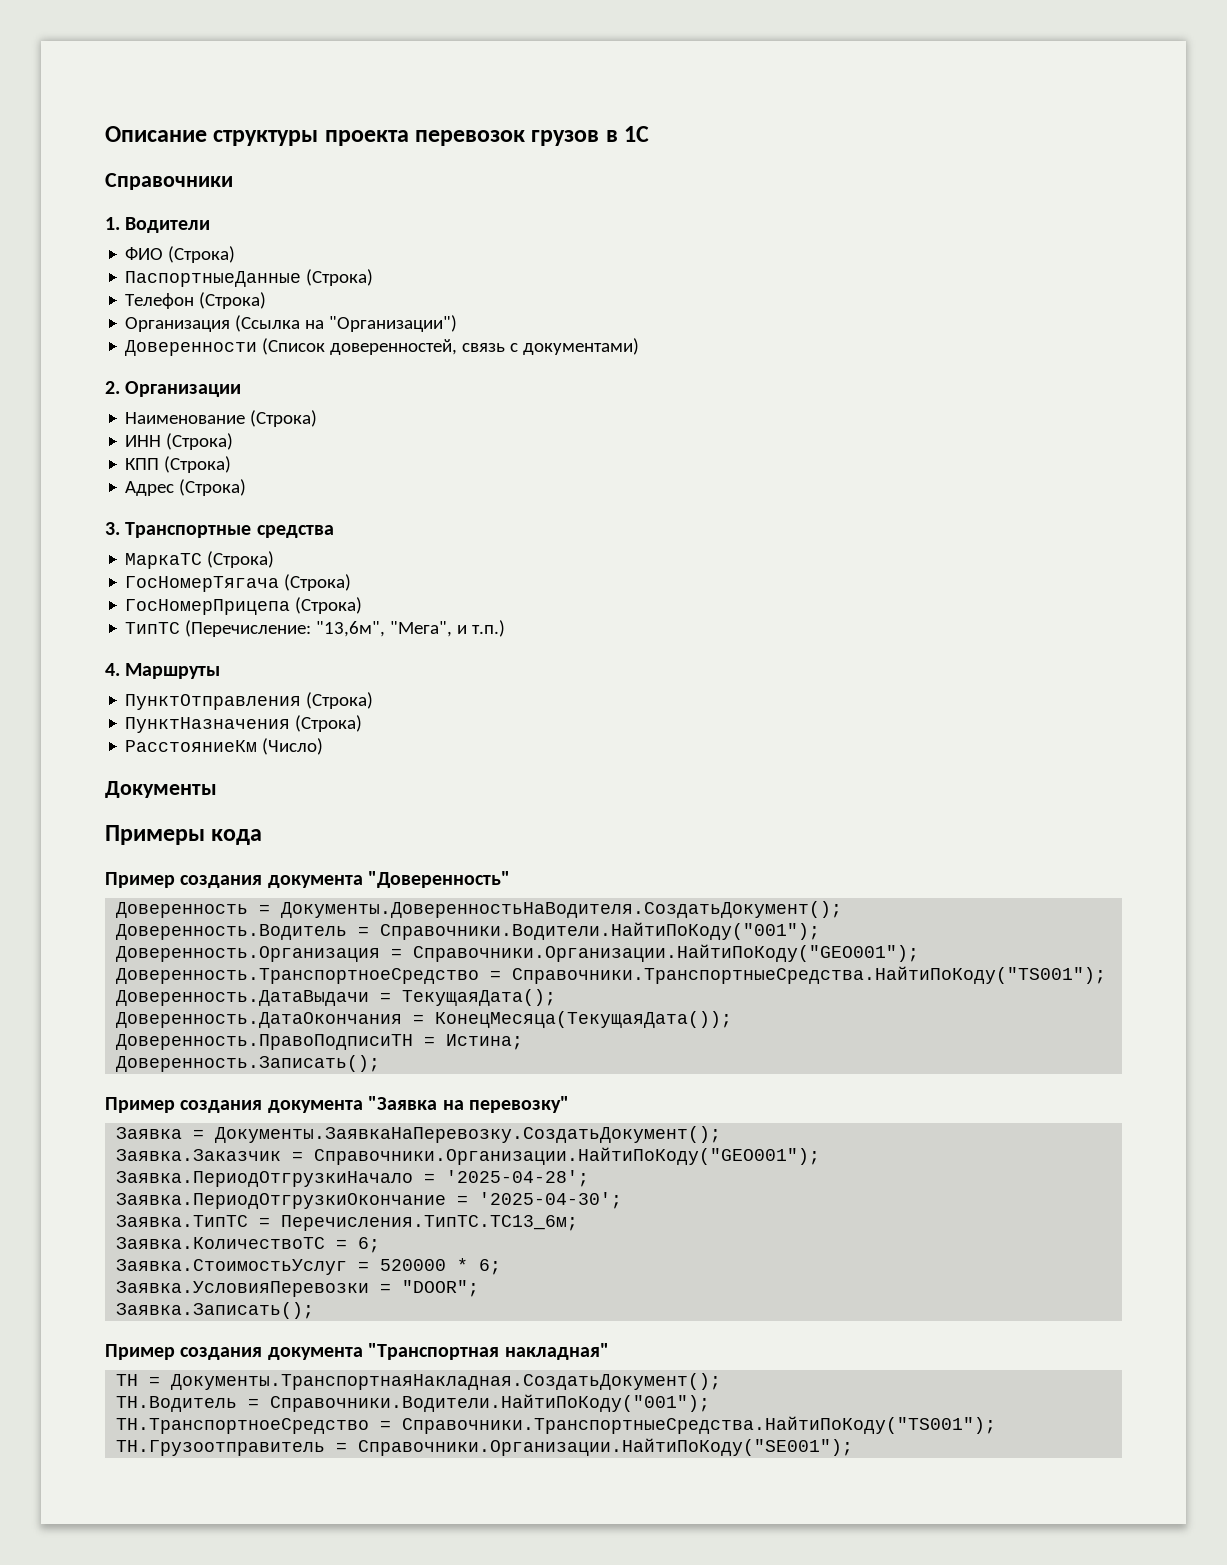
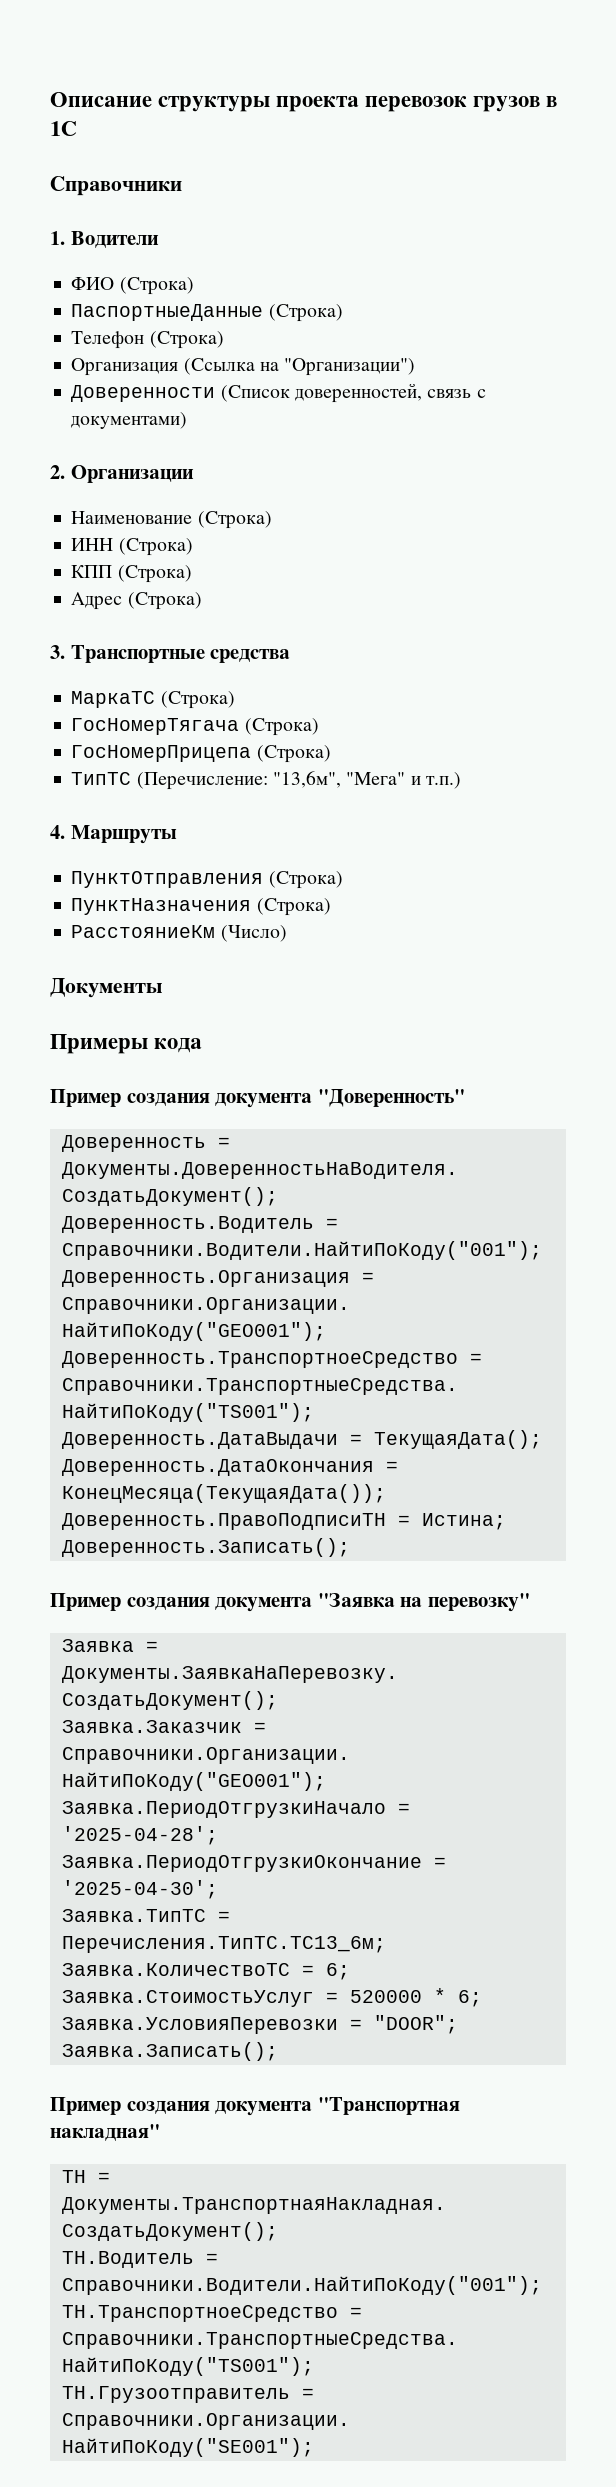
- ТипТС (Перечисление: "13,6м", "Мега", и т.п.)
+ ТипТС (Перечисление: "13,6м", "Мега" и т.п.)

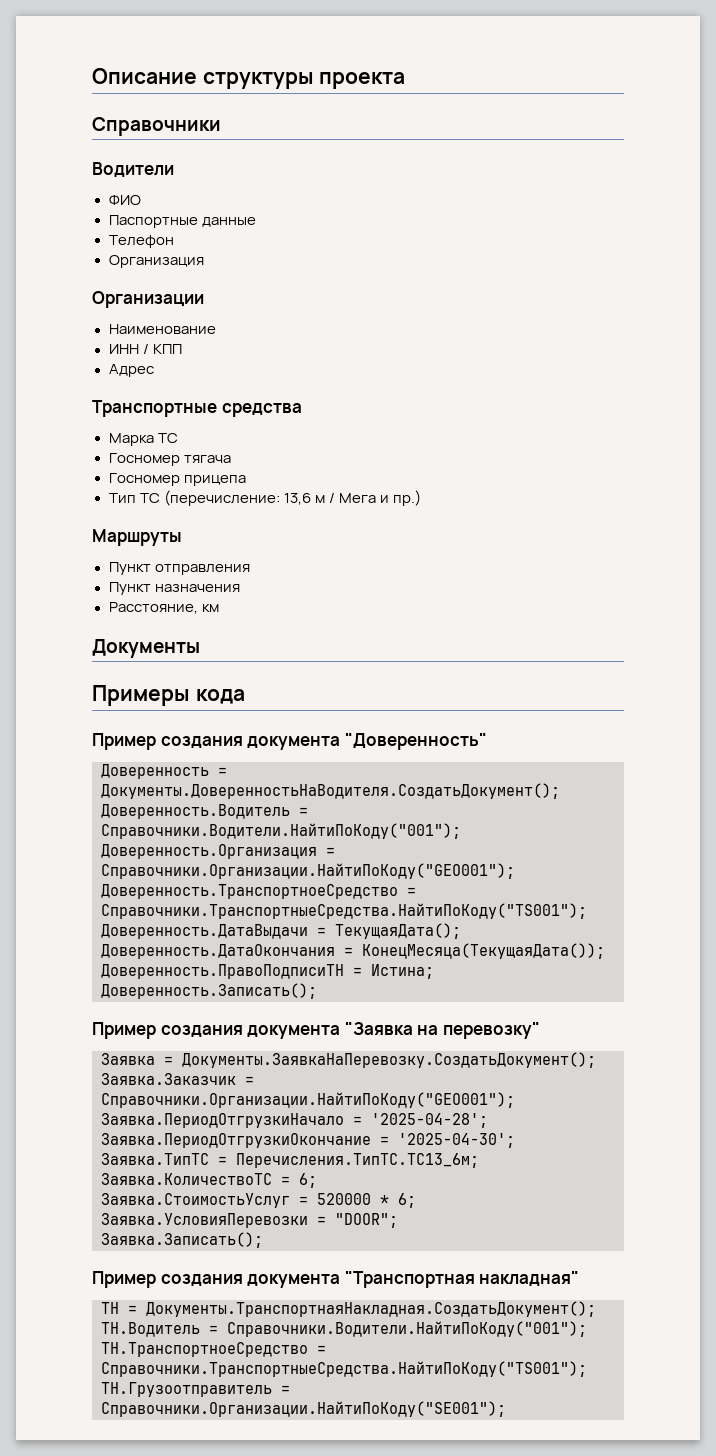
- Описание структуры проекта перевозок грузов в 1С
+ Описание структуры проекта
- 1. Водители
+ Водители
- ФИО (Строка)
- ПаспортныеДанные (Строка)
+ ФИО
+ Паспортные данные
- Телефон (Строка)
+ Телефон
- Организация (Ссылка на "Организации")
- Доверенности (Список доверенностей, связь с документами)
- 2. Организации
+ Организация
+ Организации
- Наименование (Строка)
+ Наименование
- ИНН (Строка)
- КПП (Строка)
+ ИНН / КПП
- Адрес (Строка)
- 3. Транспортные средства
+ Адрес
+ Транспортные средства
- МаркаТС (Строка)
- ГосНомерТягача (Строка)
- ГосНомерПрицепа (Строка)
- ТипТС (Перечисление: "13,6м", "Мега" и т.п.)
- 4. Маршруты
- ПунктОтправления (Строка)
- ПунктНазначения (Строка)
- РасстояниеКм (Число)
+ Марка ТС
+ Госномер тягача
+ Госномер прицепа
+ Тип ТС (перечисление: 13,6 м / Мега и пр.)
+ Маршруты
+ Пункт отправления
+ Пункт назначения
+ Расстояние, км

